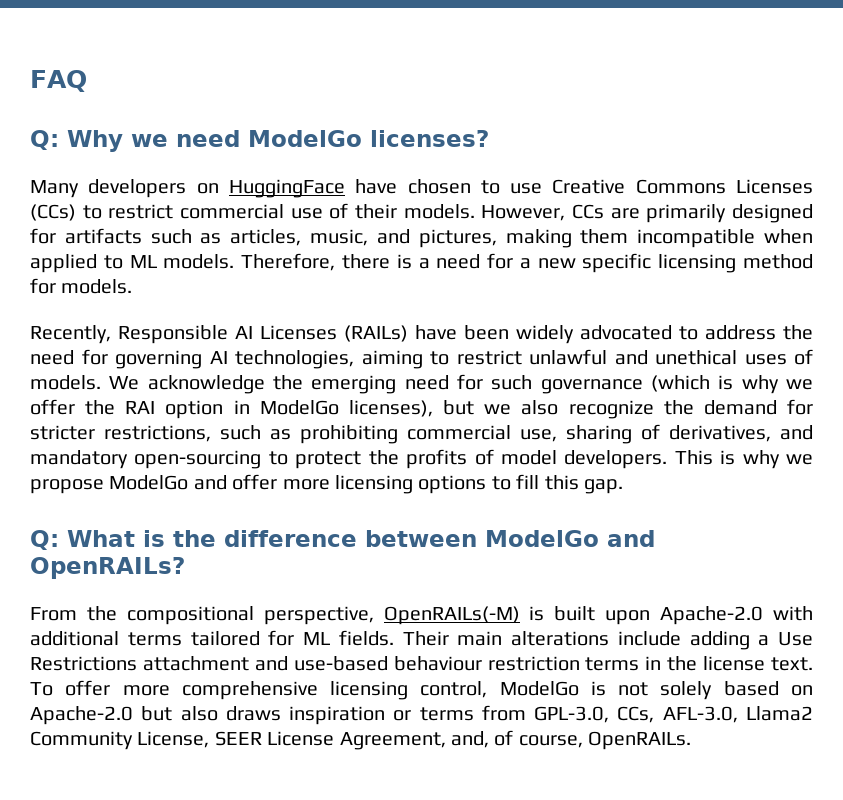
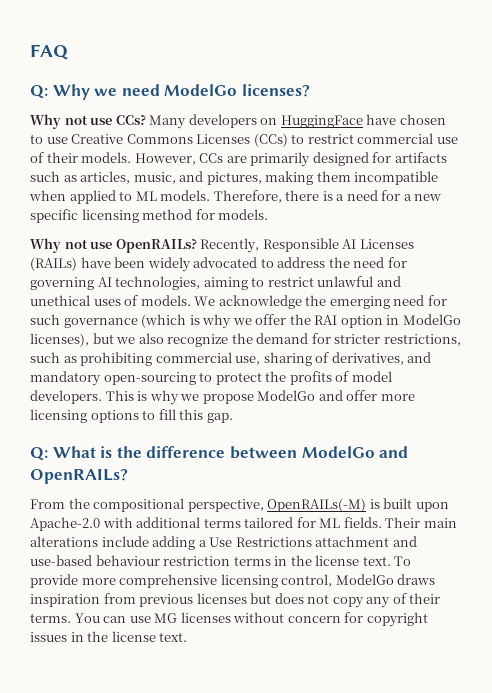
+ Why not use CCs?
+ Why not use OpenRAILs?
- To offer more comprehensive licensing control, ModelGo is not solely based on Apache-2.0 but also draws inspiration or terms from GPL-3.0, CCs, AFL-3.0, Llama2 Community License, SEER License Agreement, and, of course, OpenRAILs.
+ To provide more comprehensive licensing control, ModelGo draws inspiration from previous licenses but does not copy any of their terms. You can use MG licenses without concern for copyright issues in the license text.

